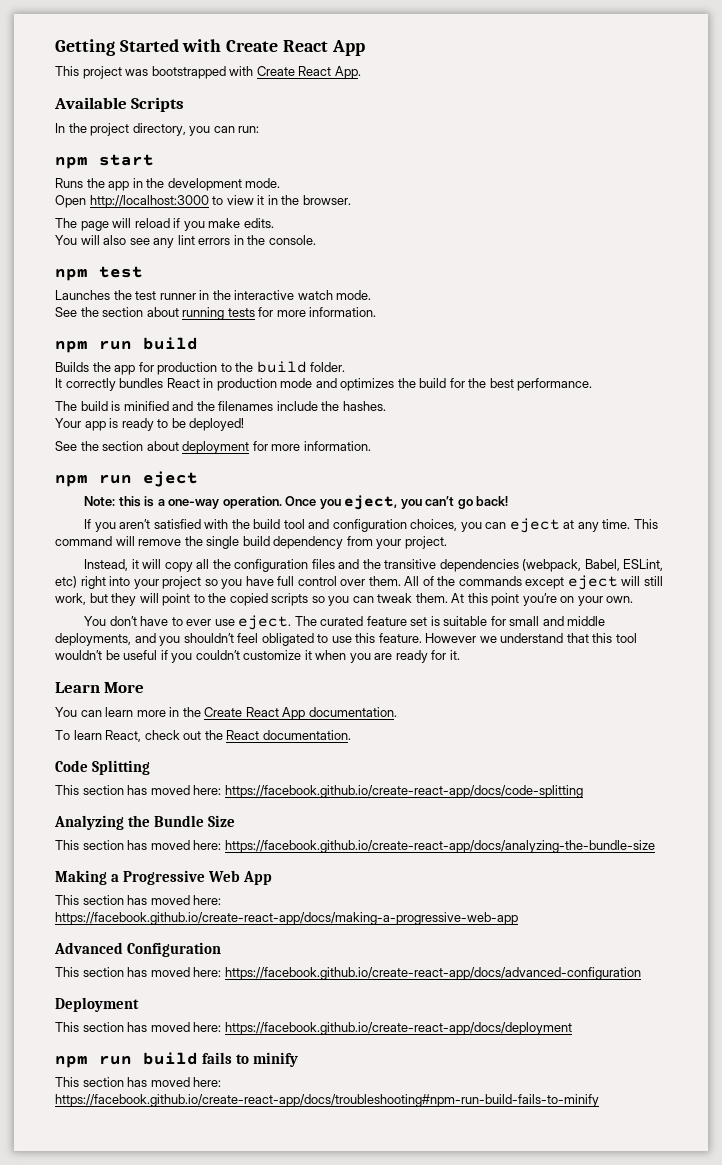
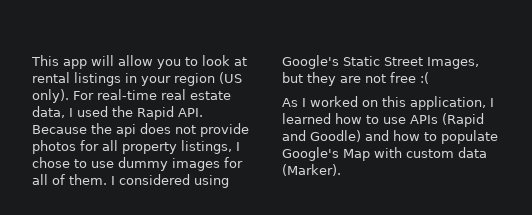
- Getting Started with Create React App
- This project was bootstrapped with Create React App.
- Available Scripts
- In the project directory, you can run:
- npm start
- Runs the app in the development mode.
- Open http://localhost:3000 to view it in the browser.
- The page will reload if you make edits.
- You will also see any lint errors in the console.
- npm test
- Launches the test runner in the interactive watch mode.
- See the section about running tests for more information.
- npm run build
- Builds the app for production to the build folder.
- It correctly bundles React in production mode and optimizes the build for the best performance.
- The build is minified and the filenames include the hashes.
- Your app is ready to be deployed!
- See the section about deployment for more information.
- npm run eject
- Note: this is a one-way operation. Once you eject, you can’t go back!
- If you aren’t satisfied with the build tool and configuration choices, you can eject at any time. This command will remove the single build dependency from your project.
- Instead, it will copy all the configuration files and the transitive dependencies (webpack, Babel, ESLint, etc) right into your project so you have full control over them. All of the commands except eject will still work, but they will point to the copied scripts so you can tweak them. At this point you’re on your own.
- You don’t have to ever use eject. The curated feature set is suitable for small and middle deployments, and you shouldn’t feel obligated to use this feature. However we understand that this tool wouldn’t be useful if you couldn’t customize it when you are ready for it.
- Learn More
- You can learn more in the Create React App documentation.
- To learn React, check out the React documentation.
- Code Splitting
- This section has moved here: https://facebook.github.io/create-react-app/docs/code-splitting
- Analyzing the Bundle Size
- This section has moved here: https://facebook.github.io/create-react-app/docs/analyzing-the-bundle-size
- Making a Progressive Web App
- This section has moved here: https://facebook.github.io/create-react-app/docs/making-a-progressive-web-app
- Advanced Configuration
- This section has moved here: https://facebook.github.io/create-react-app/docs/advanced-configuration
- Deployment
- This section has moved here: https://facebook.github.io/create-react-app/docs/deployment
- npm run build fails to minify
- This section has moved here: https://facebook.github.io/create-react-app/docs/troubleshooting#npm-run-build-fails-to-minify
+ This app will allow you to look at rental listings in your region (US only). For real-time real estate data, I used the Rapid API. Because the api does not provide photos for all property listings, I chose to use dummy images for all of them. I considered using Google's Static Street Images, but they are not free :(
+ As I worked on this application, I learned how to use APIs (Rapid and Goodle) and how to populate Google's Map with custom data (Marker).

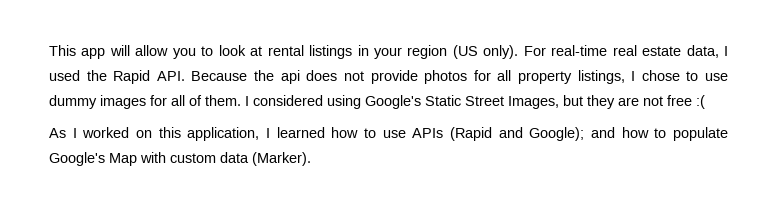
- As I worked on this application, I learned how to use APIs (Rapid and Goodle) and how to populate Google's Map with custom data (Marker).
+ As I worked on this application, I learned how to use APIs (Rapid and Google); and how to populate Google's Map with custom data (Marker).

